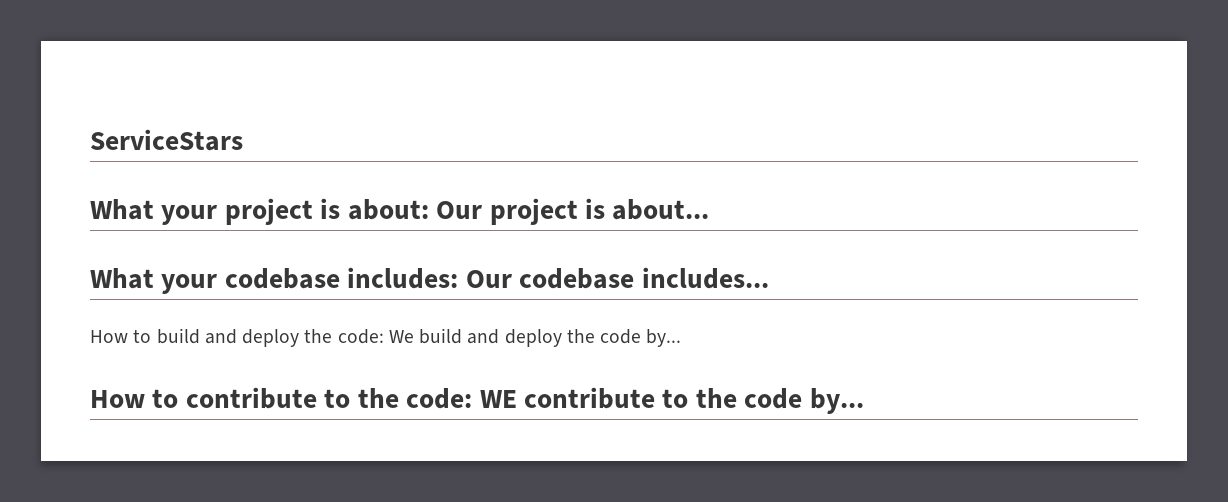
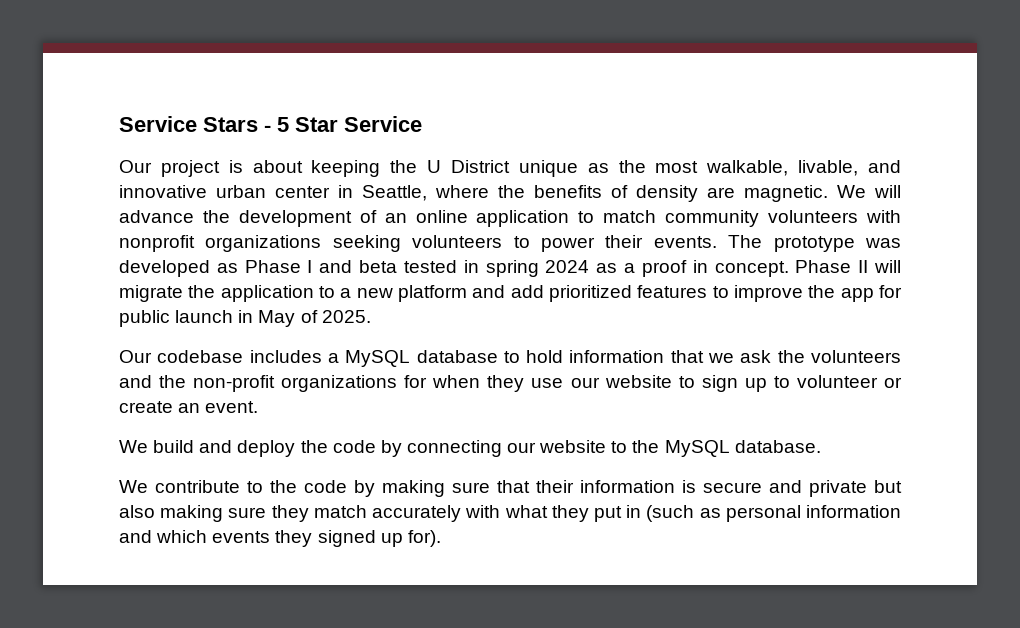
- ServiceStars
- What your project is about: Our project is about...
- What your codebase includes: Our codebase includes...
- How to build and deploy the code: We build and deploy the code by...
- How to contribute to the code: WE contribute to the code by...
+ Service Stars - 5 Star Service
+ Our project is about keeping the U District unique as the most walkable, livable, and innovative urban center in Seattle, where the benefits of density are magnetic. We will advance the development of an online application to match community volunteers with nonprofit organizations seeking volunteers to power their events. The prototype was developed as Phase I and beta tested in spring 2024 as a proof in concept. Phase II will migrate the application to a new platform and add prioritized features to improve the app for public launch in May of 2025.
+ Our codebase includes a MySQL database to hold information that we ask the volunteers and the non-profit organizations for when they use our website to sign up to volunteer or create an event.
+ We build and deploy the code by connecting our website to the MySQL database.
+ We contribute to the code by making sure that their information is secure and private but also making sure they match accurately with what they put in (such as personal information and which events they signed up for).

